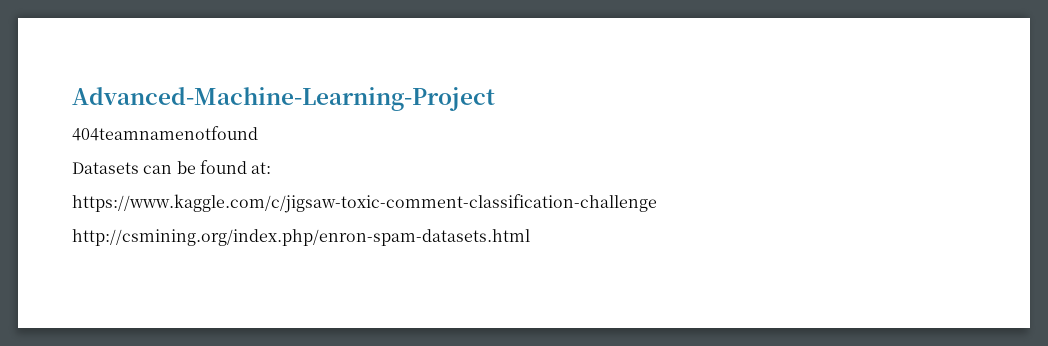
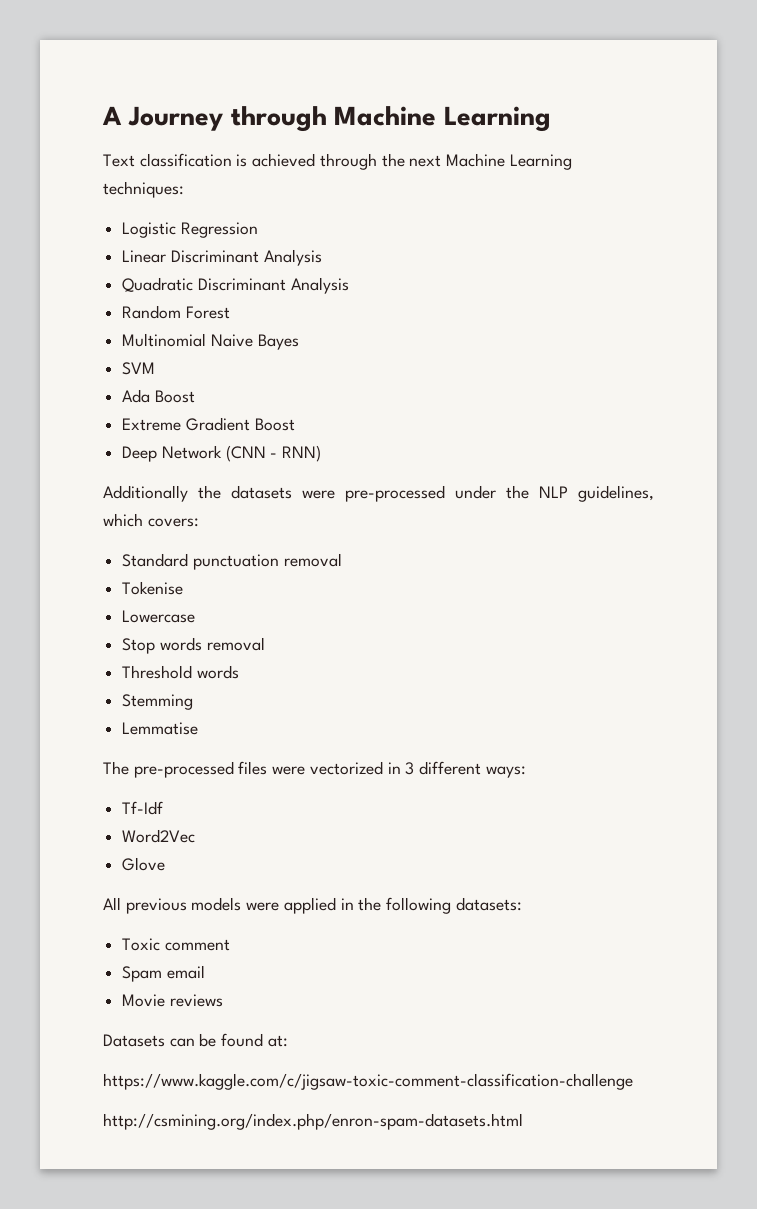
- Advanced-Machine-Learning-Project
- 404teamnamenotfound
+ A Journey through Machine Learning
+ Text classification is achieved through the next Machine Learning techniques:
+ Logistic Regression
+ Linear Discriminant Analysis
+ Quadratic Discriminant Analysis
+ Random Forest
+ Multinomial Naive Bayes
+ SVM
+ Ada Boost
+ Extreme Gradient Boost
+ Deep Network (CNN - RNN)
+ Additionally the datasets were pre-processed under the NLP guidelines, which covers:
+ Standard punctuation removal
+ Tokenise
+ Lowercase
+ Stop words removal
+ Threshold words
+ Stemming
+ Lemmatise
+ The pre-processed files were vectorized in 3 different ways:
+ Tf-Idf
+ Word2Vec
+ Glove
+ All previous models were applied in the following datasets:
+ Toxic comment
+ Spam email
+ Movie reviews

